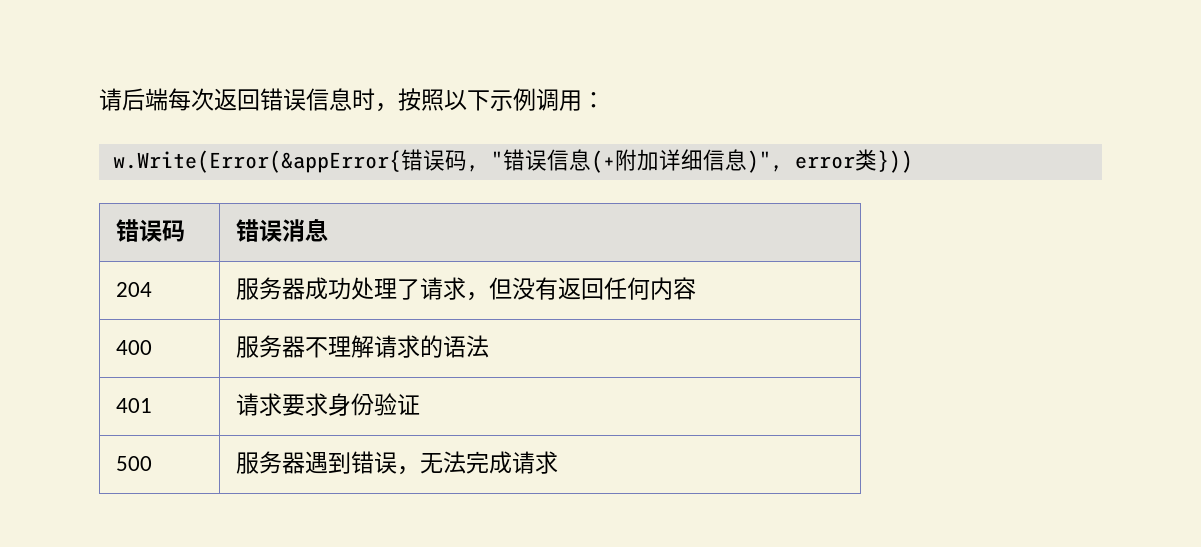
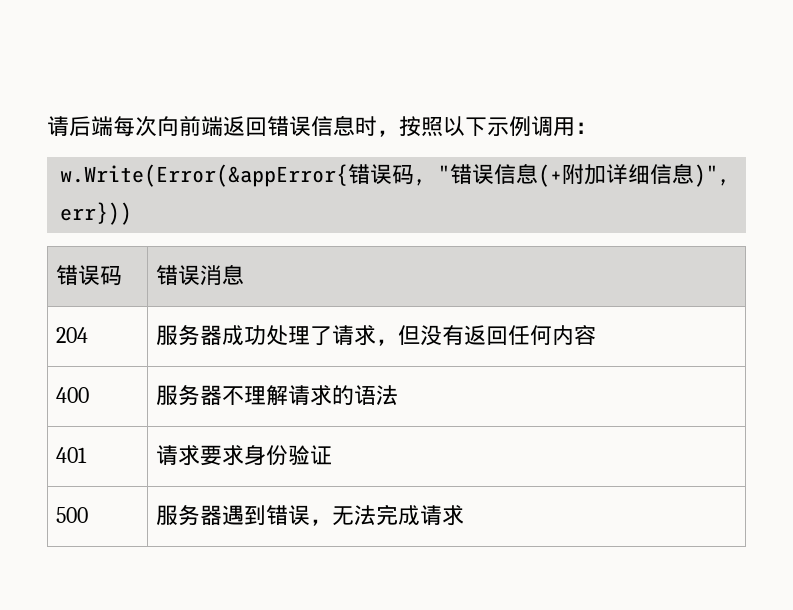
- 请后端每次返回错误信息时，按照以下示例调用：
+ 请后端每次向前端返回错误信息时，按照以下示例调用：
- w.Write(Error(&appError{错误码, "错误信息(+附加详细信息)", error类}))
+ w.Write(Error(&appError{错误码, "错误信息(+附加详细信息)", err}))

